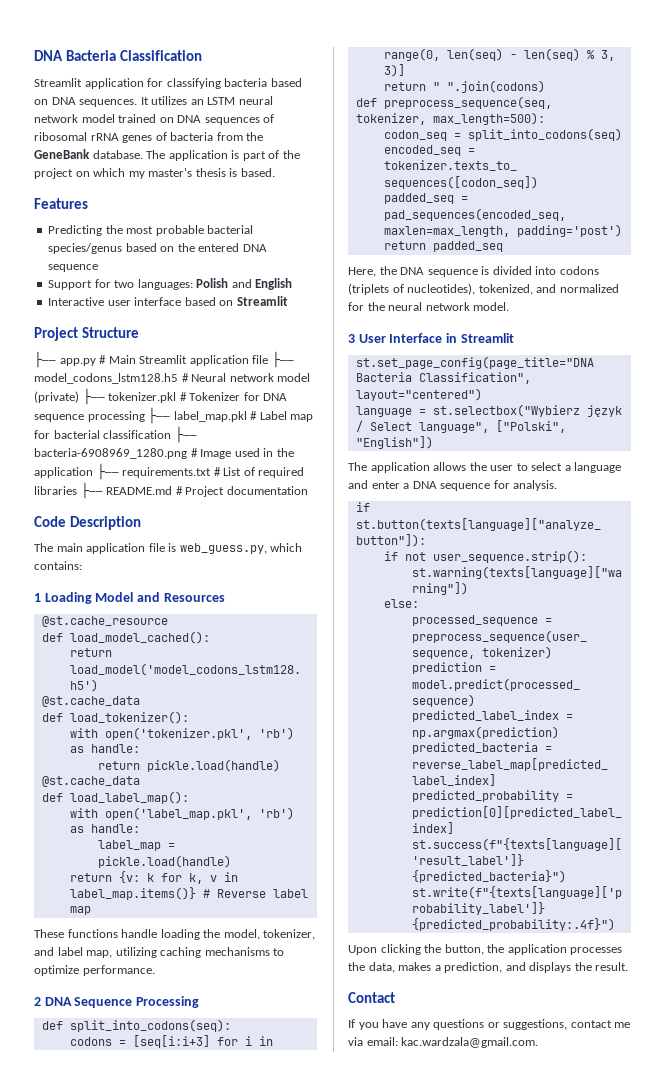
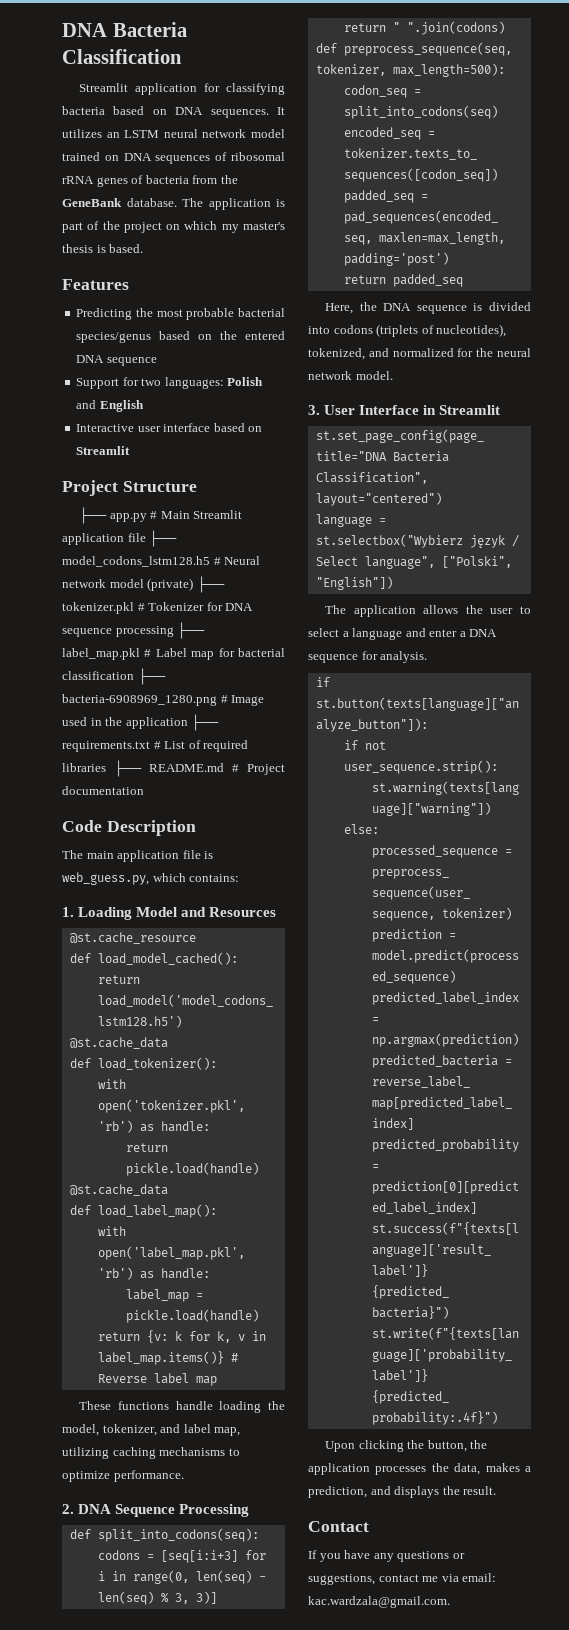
- 1 Loading Model and Resources
+ 1. Loading Model and Resources
- 2 DNA Sequence Processing
+ 2. DNA Sequence Processing
- 3 User Interface in Streamlit
+ 3. User Interface in Streamlit

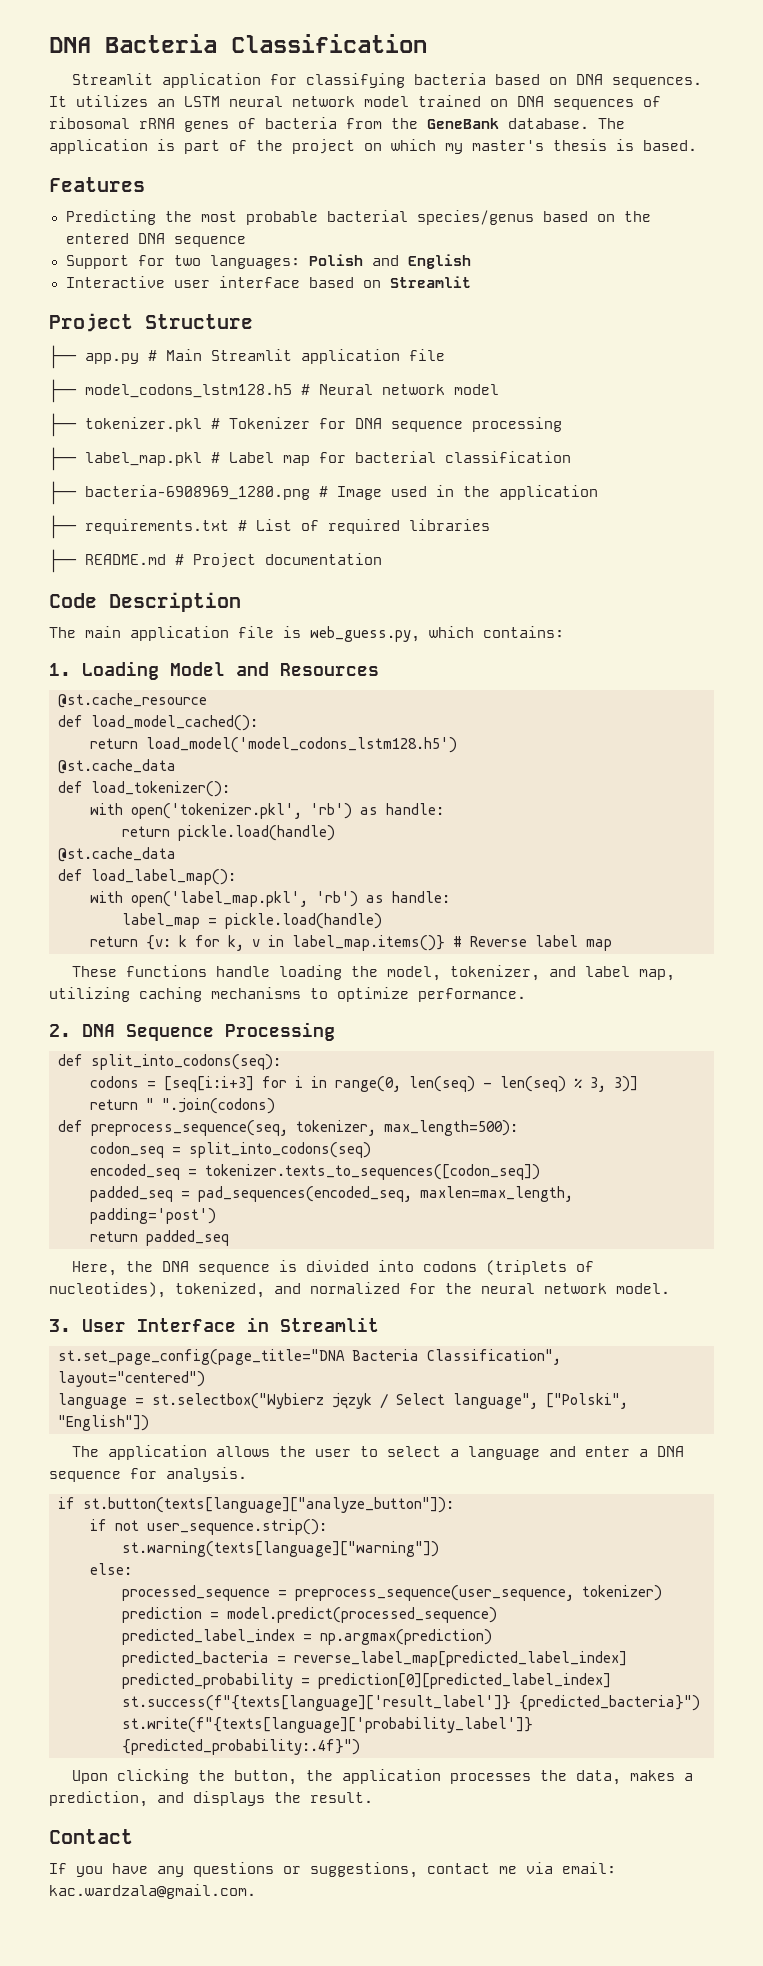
- ├── app.py # Main Streamlit application file ├── model_codons_lstm128.h5 # Neural network model (private) ├── tokenizer.pkl # Tokenizer for DNA sequence processing ├── label_map.pkl # Label map for bacterial classification ├── bacteria-6908969_1280.png # Image used in the application ├── requirements.txt # List of required libraries ├── README.md # Project documentation
+ ├── app.py # Main Streamlit application file
+ ├── model_codons_lstm128.h5 # Neural network model
+ ├── tokenizer.pkl # Tokenizer for DNA sequence processing
+ ├── label_map.pkl # Label map for bacterial classification
+ ├── bacteria-6908969_1280.png # Image used in the application
+ ├── requirements.txt # List of required libraries
+ ├── README.md # Project documentation

